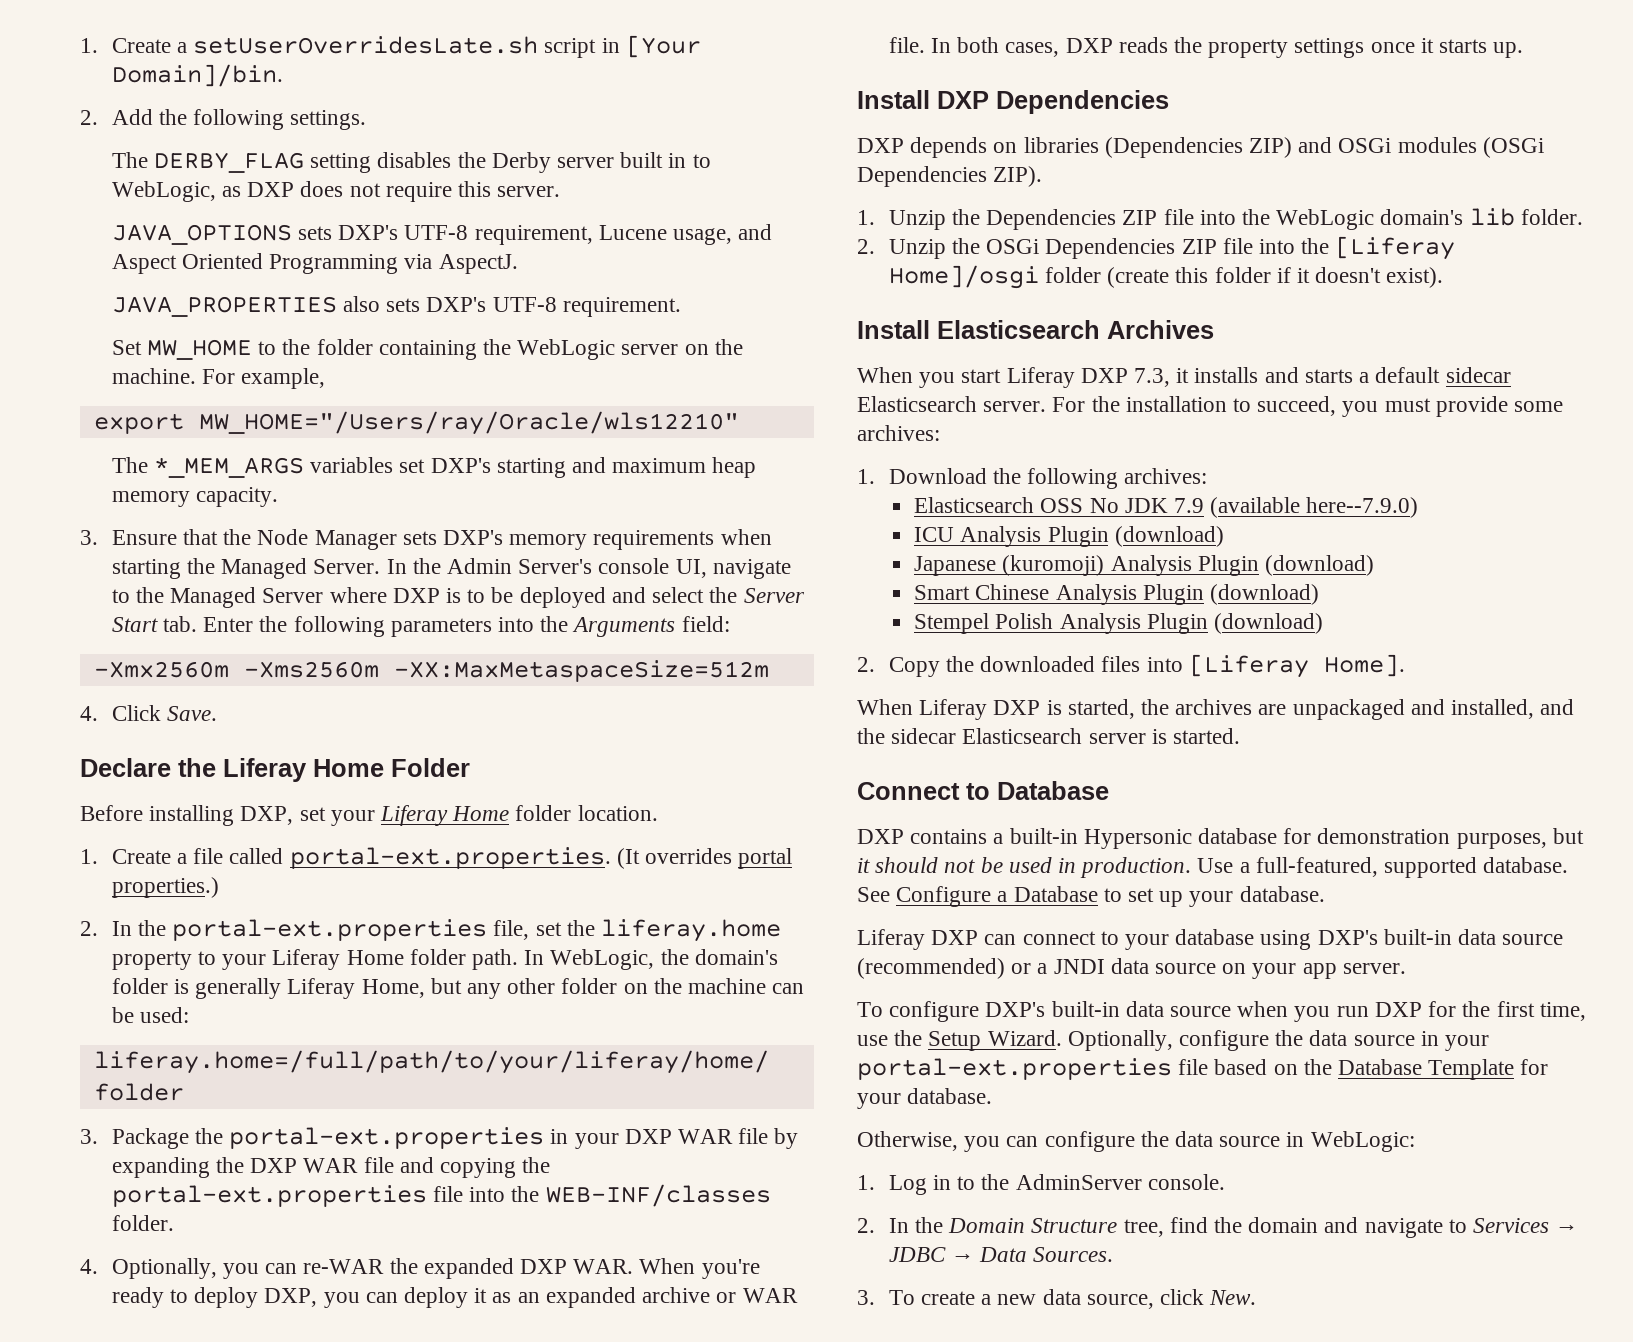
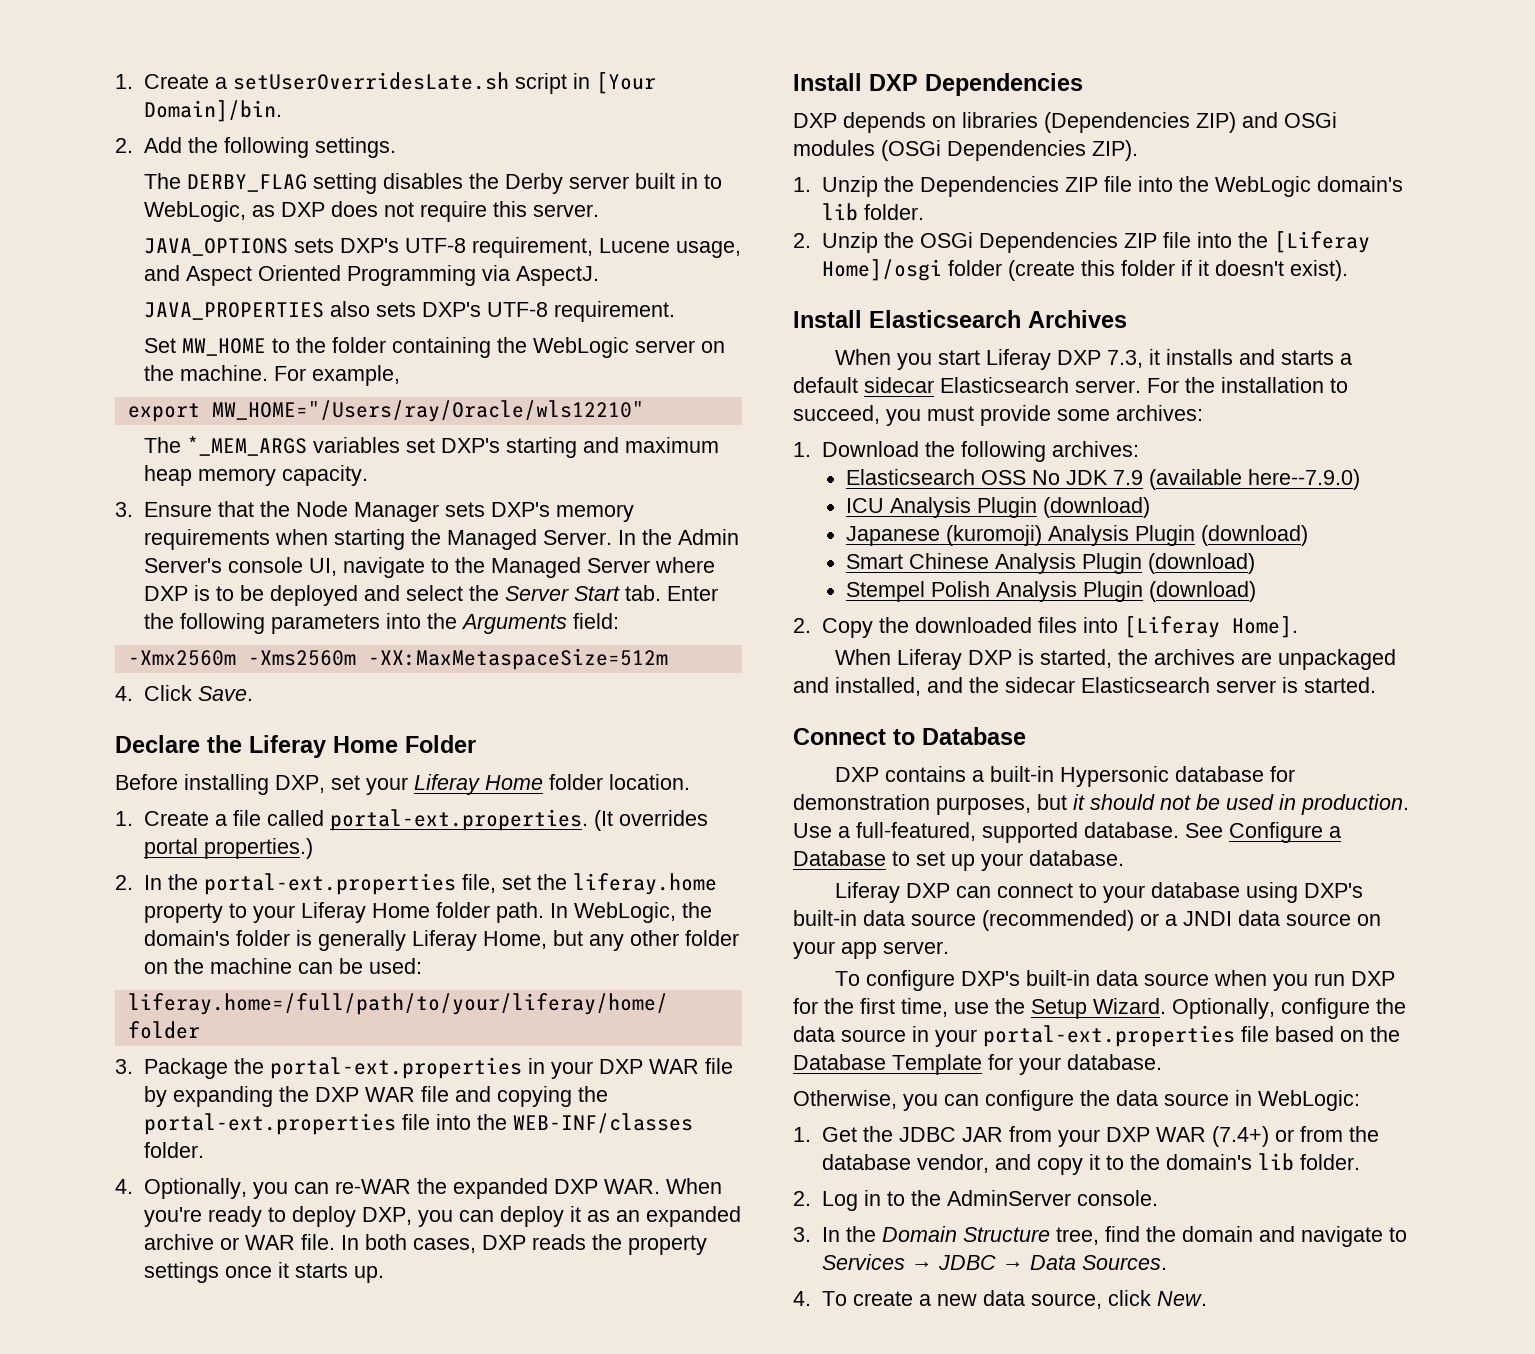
- 1. Log in to the AdminServer console.
+ 1. Get the JDBC JAR from your DXP WAR (7.4+) or from the database vendor, and copy it to the domain's lib folder.
+ 2. Log in to the AdminServer console.
- 2. In the Domain Structure tree, find the domain and navigate to Services → JDBC → Data Sources.
+ 3. In the Domain Structure tree, find the domain and navigate to Services → JDBC → Data Sources.
- 3. To create a new data source, click New.
+ 4. To create a new data source, click New.

